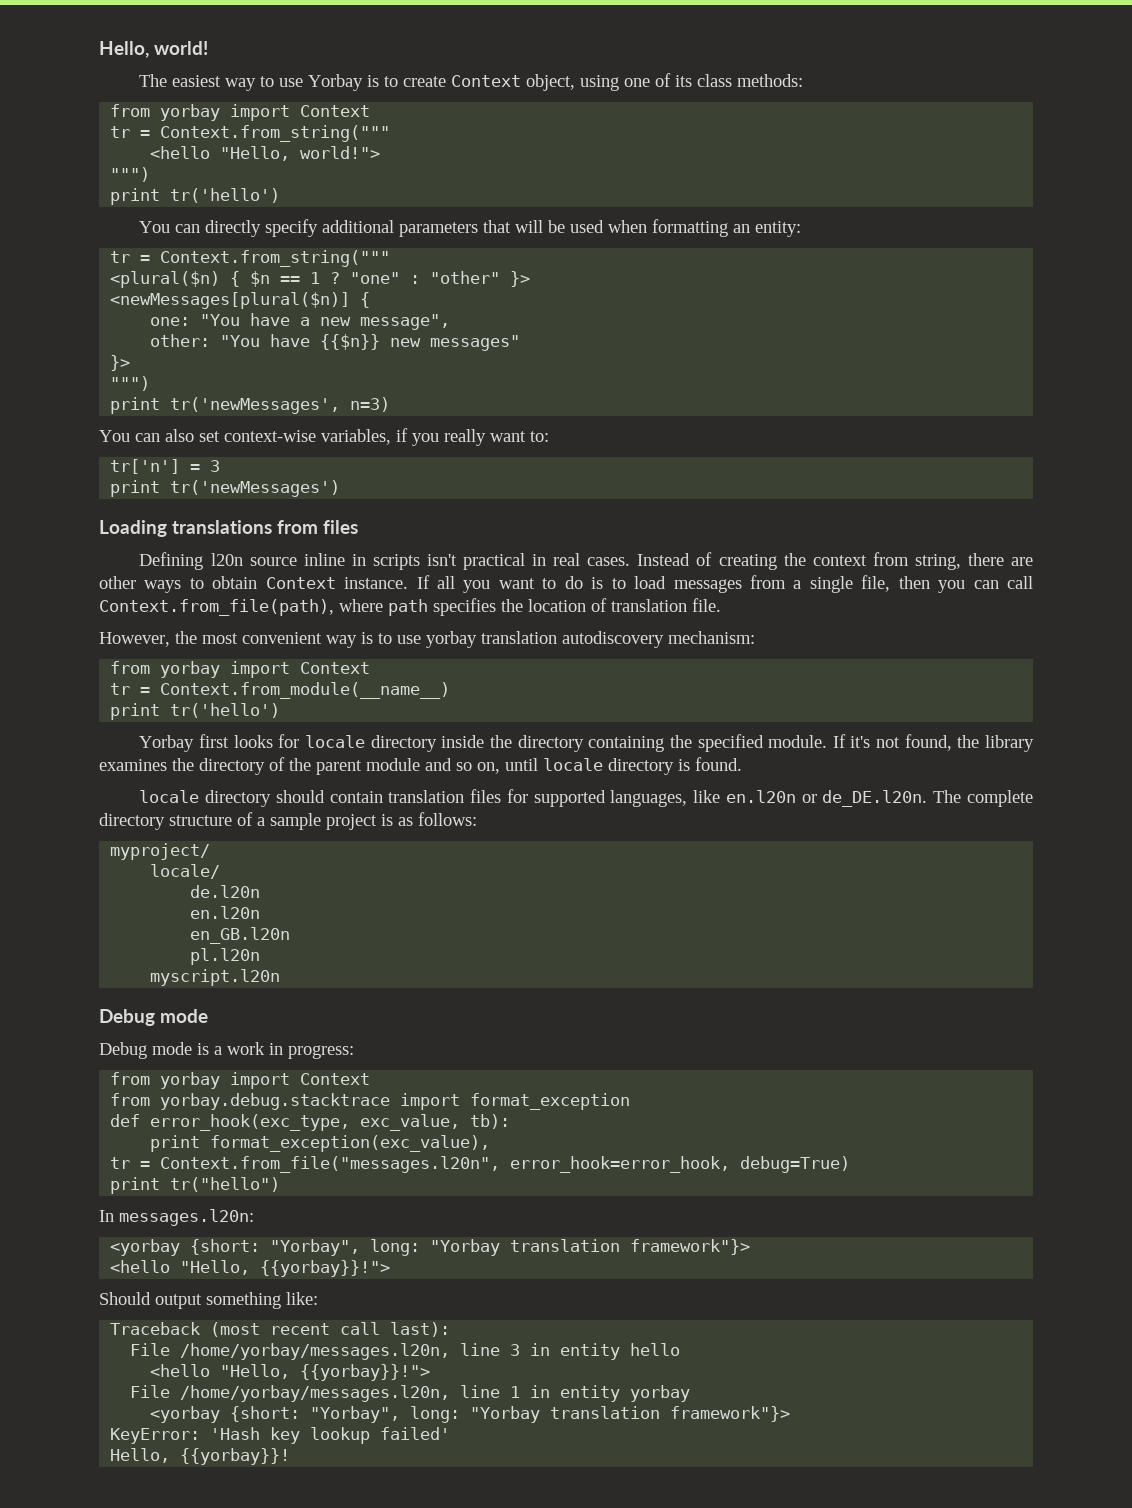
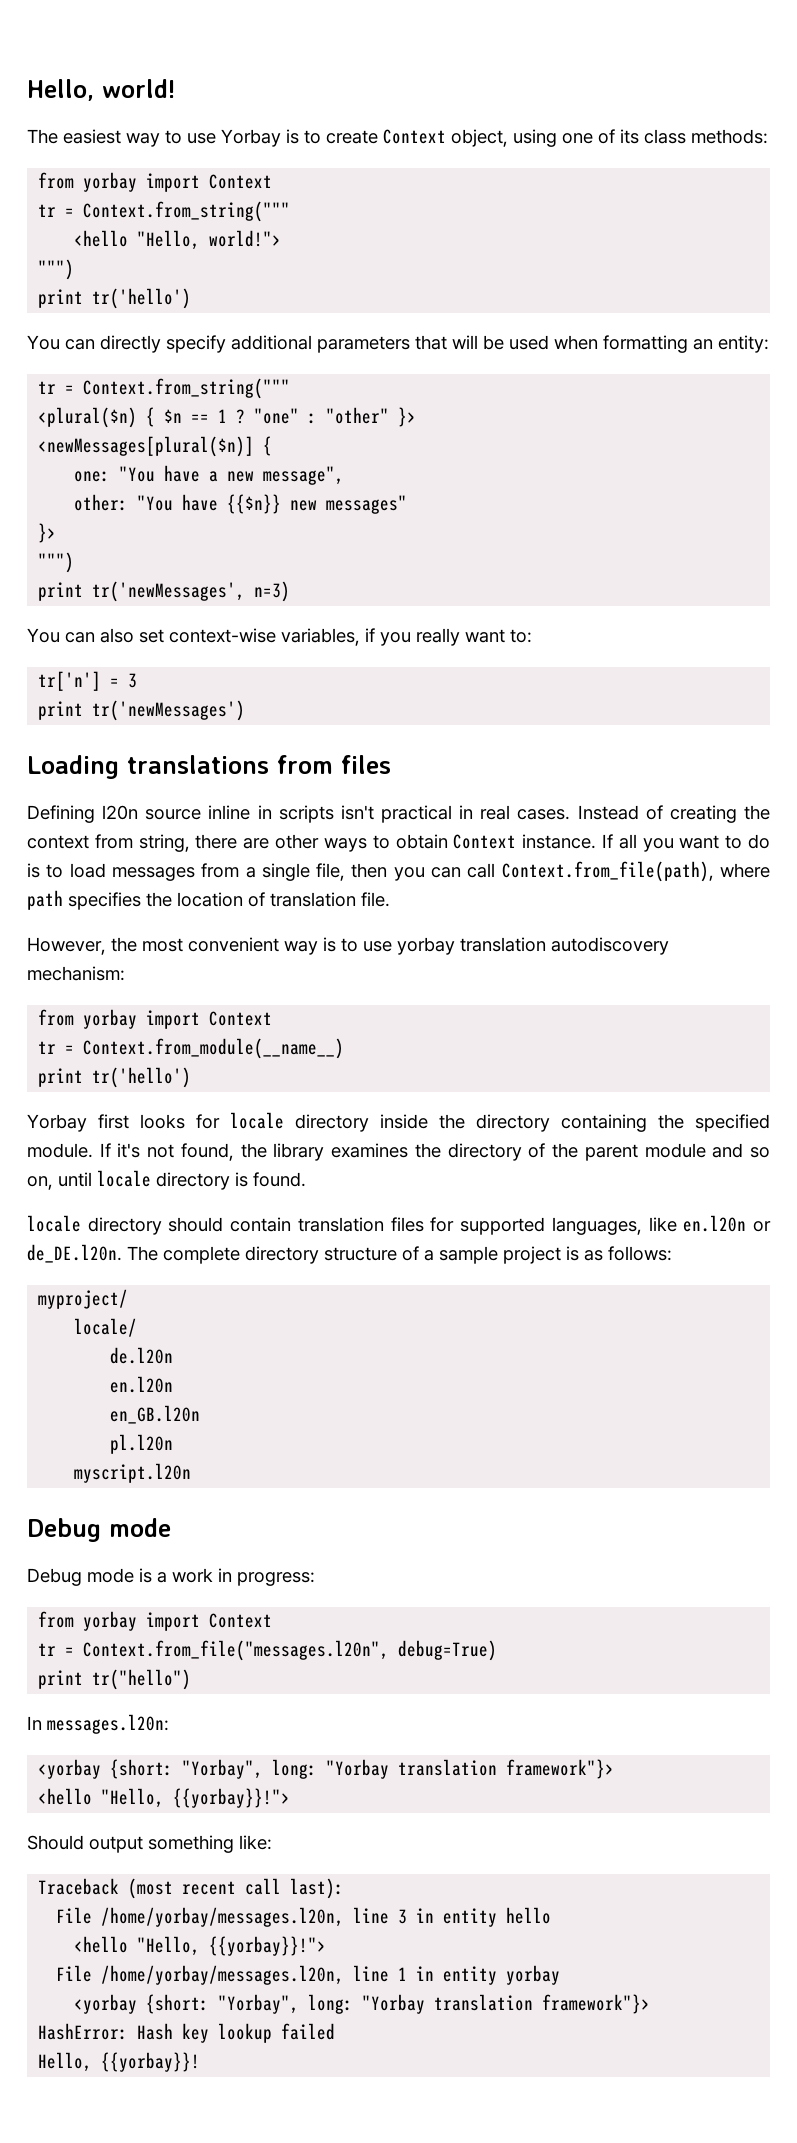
- from yorbay.debug.stacktrace import format_exception
- def error_hook(exc_type, exc_value, tb):
- print format_exception(exc_value),
- tr = Context.from_file("messages.l20n", error_hook=error_hook, debug=True)
+ tr = Context.from_file("messages.l20n", debug=True)
- KeyError: 'Hash key lookup failed'
+ HashError: Hash key lookup failed

